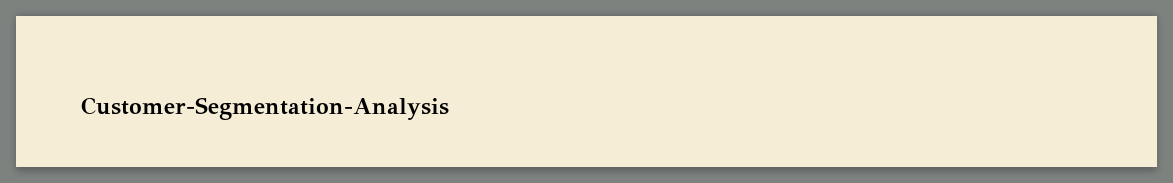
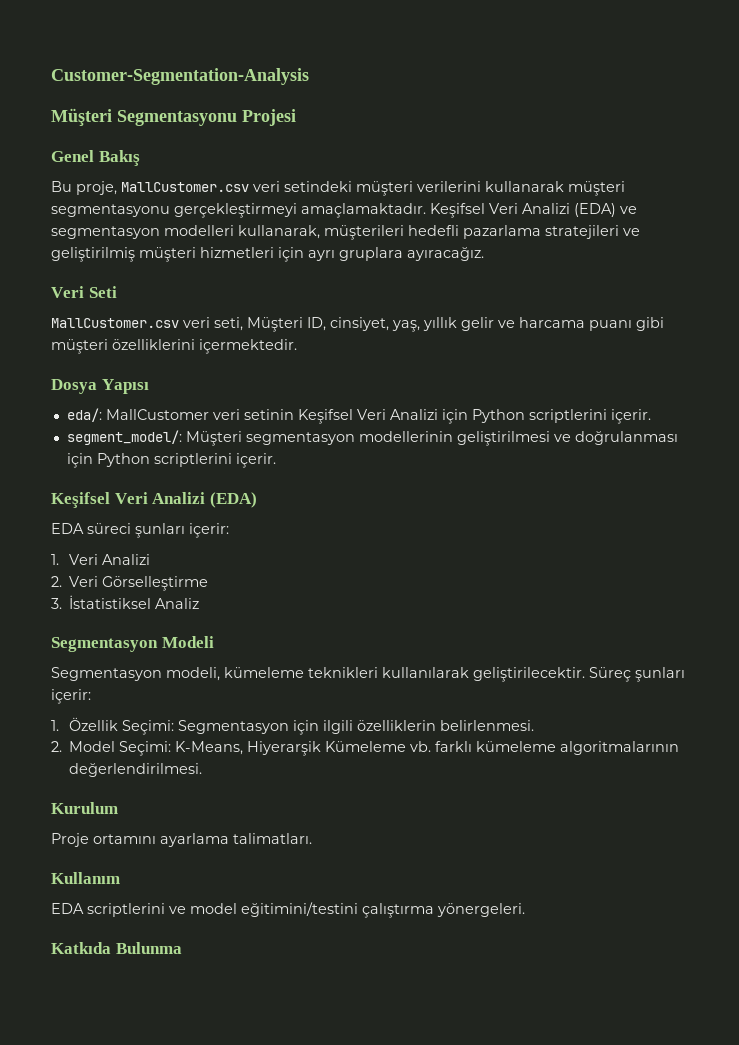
+ Müşteri Segmentasyonu Projesi
+ Genel Bakış
+ Bu proje, MallCustomer.csv veri setindeki müşteri verilerini kullanarak müşteri segmentasyonu gerçekleştirmeyi amaçlamaktadır. Keşifsel Veri Analizi (EDA) ve segmentasyon modelleri kullanarak, müşterileri hedefli pazarlama stratejileri ve geliştirilmiş müşteri hizmetleri için ayrı gruplara ayıracağız.
+ Veri Seti
+ MallCustomer.csv veri seti, Müşteri ID, cinsiyet, yaş, yıllık gelir ve harcama puanı gibi müşteri özelliklerini içermektedir.
+ Dosya Yapısı
+ eda/: MallCustomer veri setinin Keşifsel Veri Analizi için Python scriptlerini içerir.
+ segment_model/: Müşteri segmentasyon modellerinin geliştirilmesi ve doğrulanması için Python scriptlerini içerir.
+ Keşifsel Veri Analizi (EDA)
+ EDA süreci şunları içerir:
+ 1. Veri Analizi
+ 2. Veri Görselleştirme
+ 3. İstatistiksel Analiz
+ Segmentasyon Modeli
+ Segmentasyon modeli, kümeleme teknikleri kullanılarak geliştirilecektir. Süreç şunları içerir:
+ 1. Özellik Seçimi: Segmentasyon için ilgili özelliklerin belirlenmesi.
+ 2. Model Seçimi: K-Means, Hiyerarşik Kümeleme vb. farklı kümeleme algoritmalarının değerlendirilmesi.
+ Kurulum
+ Proje ortamını ayarlama talimatları.
+ Kullanım
+ EDA scriptlerini ve model eğitimini/testini çalıştırma yönergeleri.
+ Katkıda Bulunma

